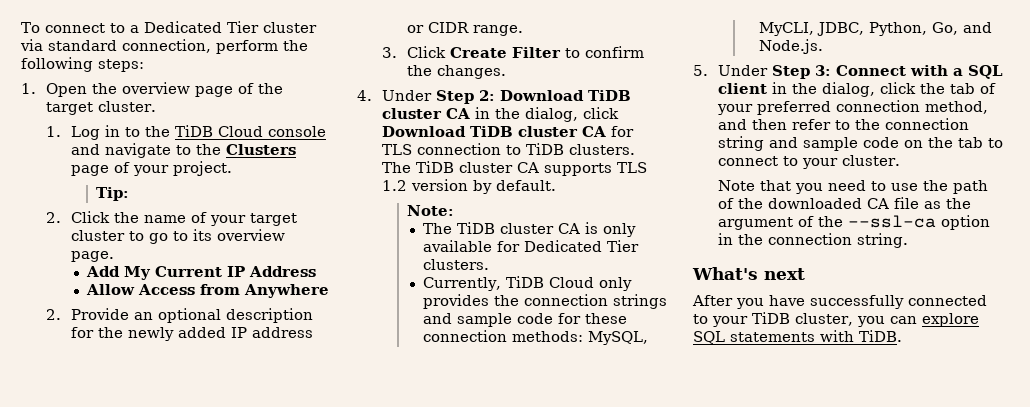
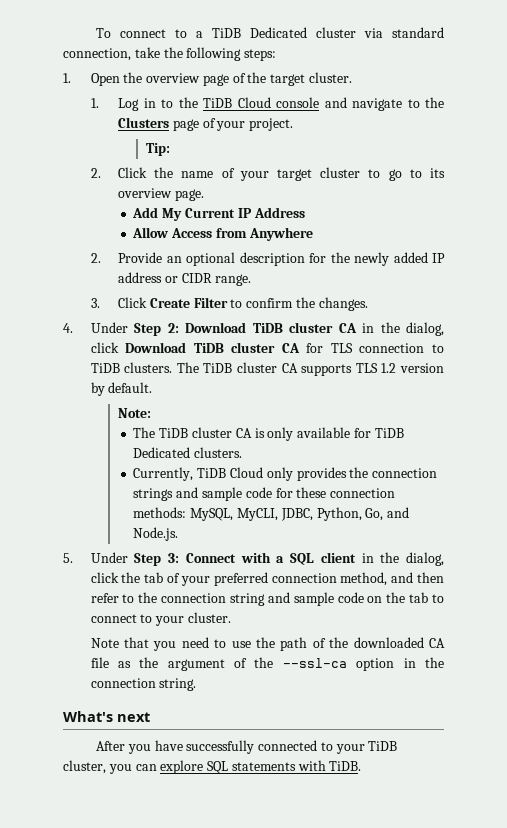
- To connect to a Dedicated Tier cluster via standard connection, perform the following steps:
+ To connect to a TiDB Dedicated cluster via standard connection, take the following steps:
- The TiDB cluster CA is only available for Dedicated Tier clusters.
+ The TiDB cluster CA is only available for TiDB Dedicated clusters.

